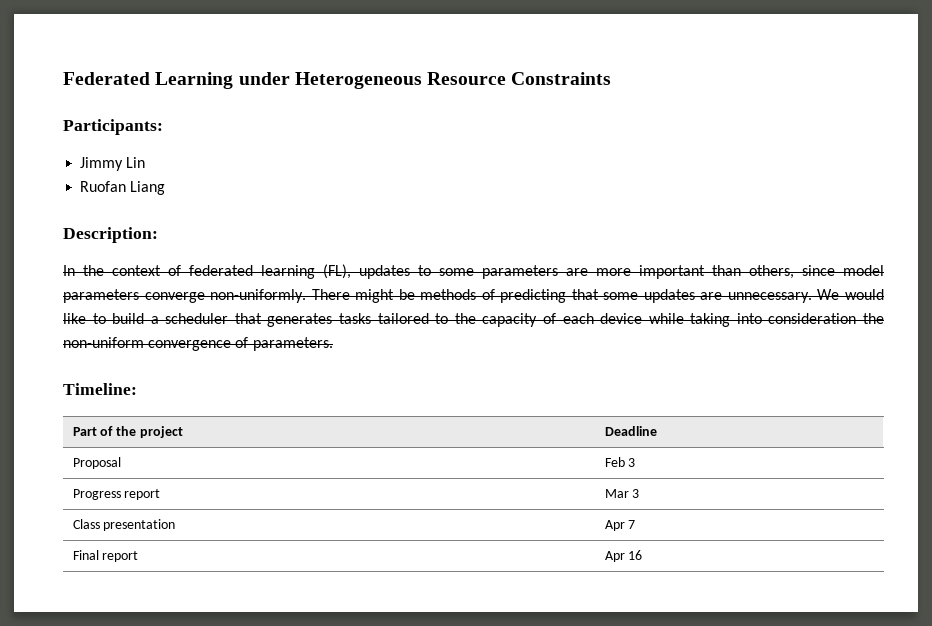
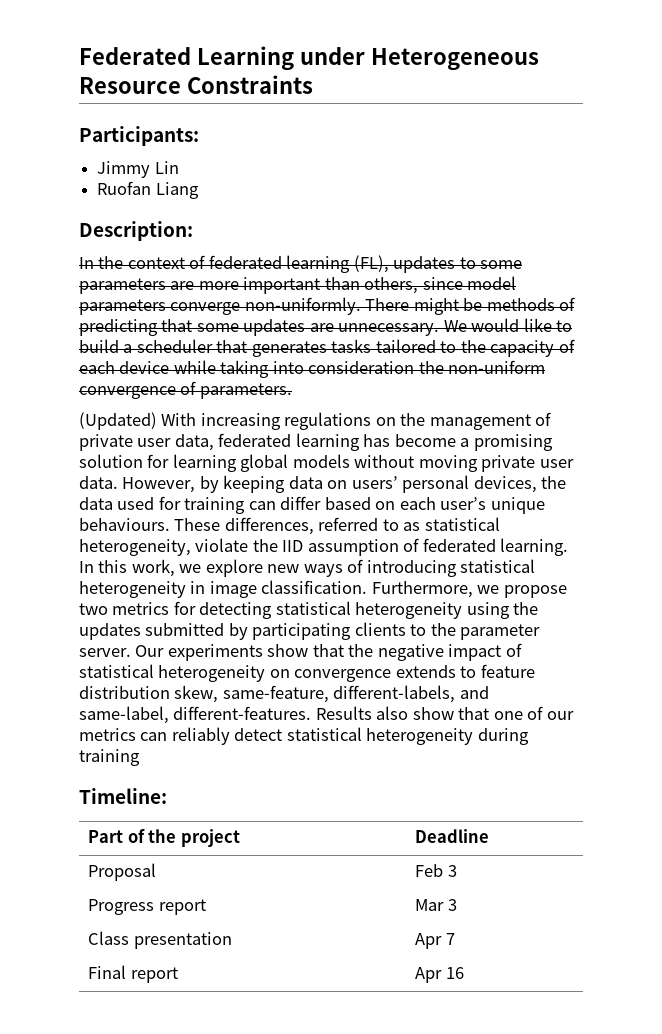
+ (Updated) With increasing regulations on the management of private user data, federated learning has become a promising solution for learning global models without moving private user data. However, by keeping data on users’ personal devices, the data used for training can differ based on each user’s unique behaviours. These differences, referred to as statistical heterogeneity, violate the IID assumption of federated learning. In this work, we explore new ways of introducing statistical heterogeneity in image classification. Furthermore, we propose two metrics for detecting statistical heterogeneity using the updates submitted by participating clients to the parameter server. Our experiments show that the negative impact of statistical heterogeneity on convergence extends to feature distribution skew, same-feature, different-labels, and same-label, different-features. Results also show that one of our metrics can reliably detect statistical heterogeneity during training

